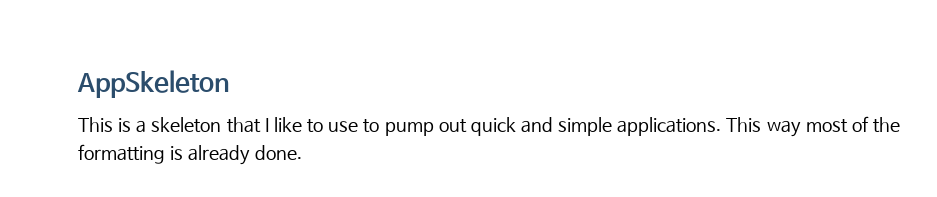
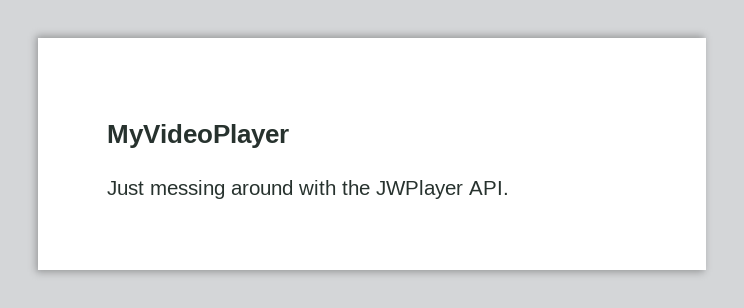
- AppSkeleton
- This is a skeleton that I like to use to pump out quick and simple applications. This way most of the formatting is already done.
+ MyVideoPlayer
+ Just messing around with the JWPlayer API.

